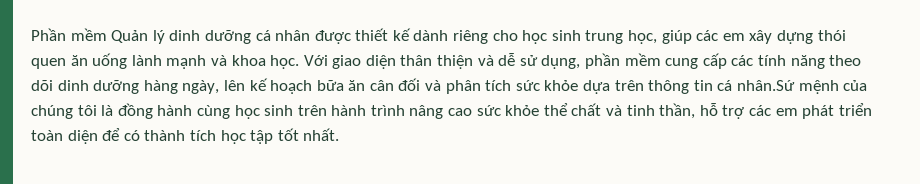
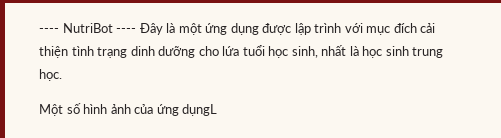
- Phần mềm Quản lý dinh dưỡng cá nhân được thiết kế dành riêng cho học sinh trung học, giúp các em xây dựng thói quen ăn uống lành mạnh và khoa học. Với giao diện thân thiện và dễ sử dụng, phần mềm cung cấp các tính năng theo dõi dinh dưỡng hàng ngày, lên kế hoạch bữa ăn cân đối và phân tích sức khỏe dựa trên thông tin cá nhân.Sứ mệnh của chúng tôi là đồng hành cùng học sinh trên hành trình nâng cao sức khỏe thể chất và tinh thần, hỗ trợ các em phát triển toàn diện để có thành tích học tập tốt nhất.
+ ---- NutriBot ---- Đây là một ứng dụng được lập trình với mục đích cải thiện tình trạng dinh dưỡng cho lứa tuổi học sinh, nhất là học sinh trung học.
+ Một số hình ảnh của ứng dụngL

